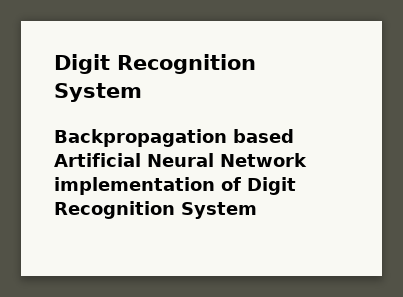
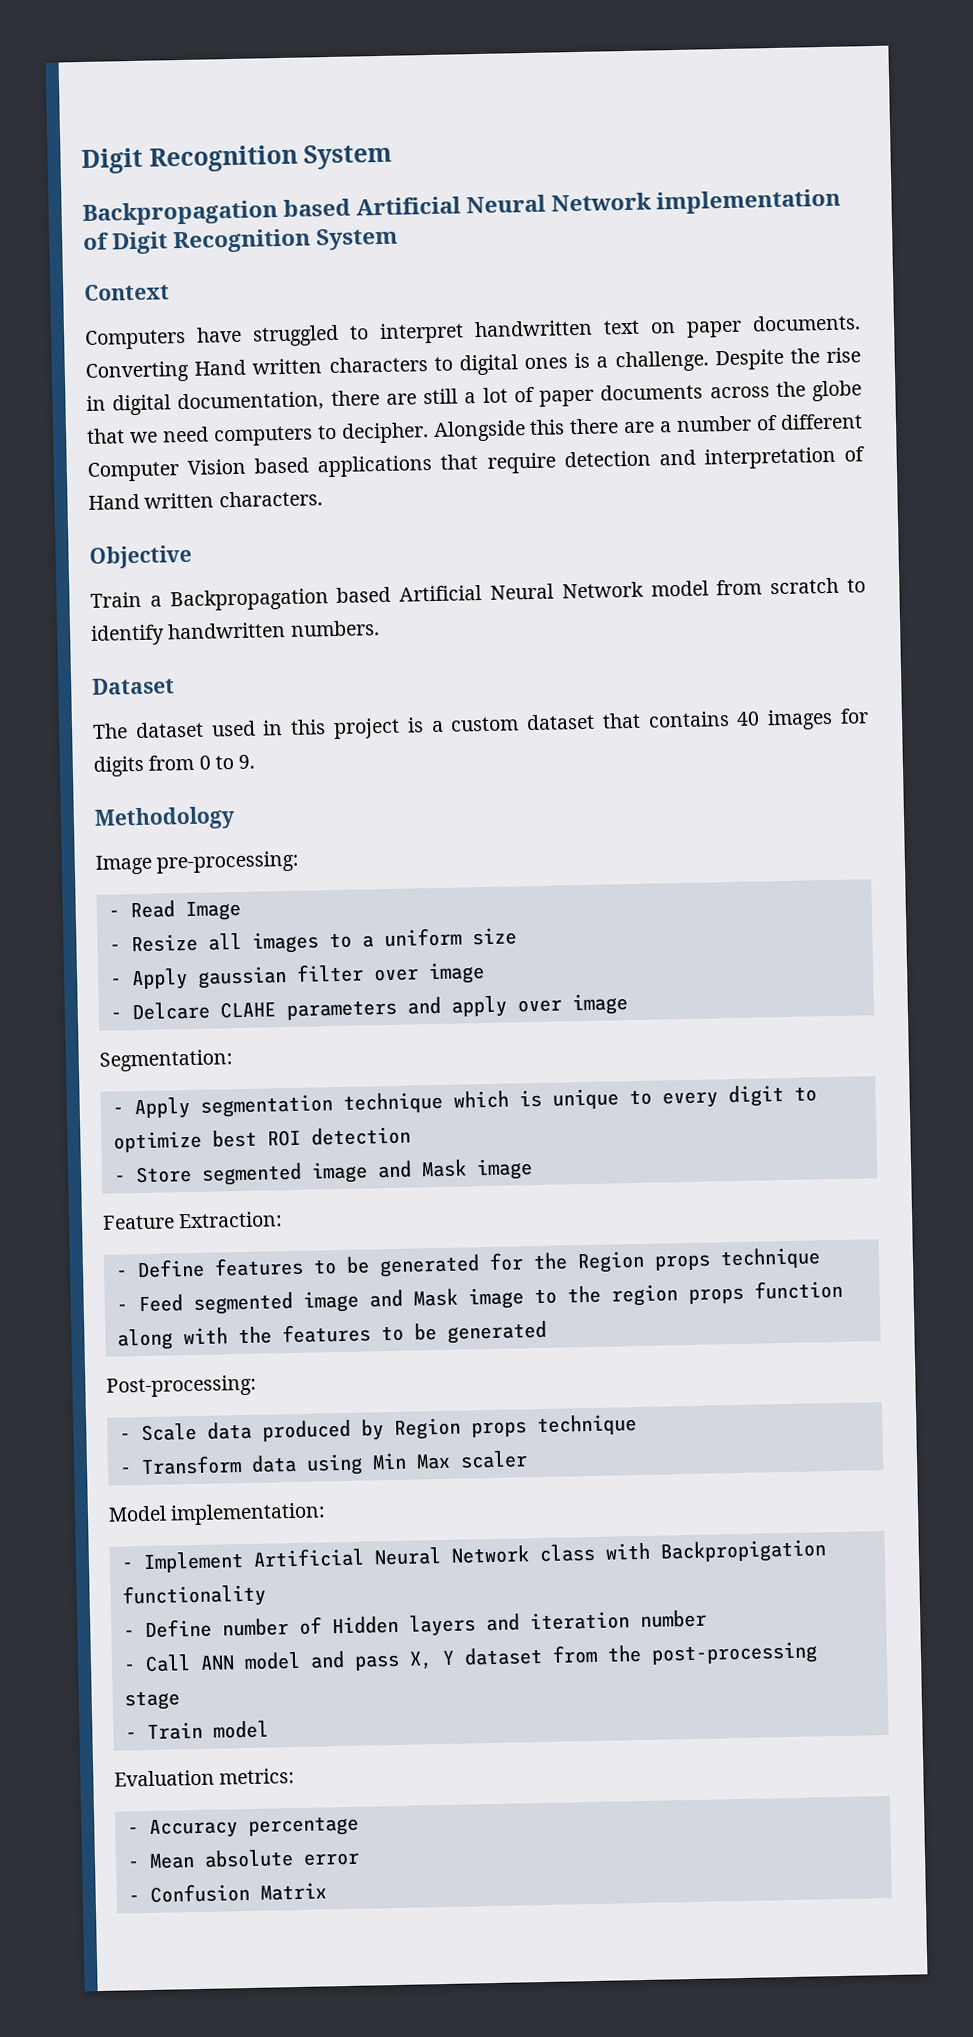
+ Context
+ Computers have struggled to interpret handwritten text on paper documents. Converting Hand written characters to digital ones is a challenge. Despite the rise in digital documentation, there are still a lot of paper documents across the globe that we need computers to decipher. Alongside this there are a number of different Computer Vision based applications that require detection and interpretation of Hand written characters.
+ Objective
+ Train a Backpropagation based Artificial Neural Network model from scratch to identify handwritten numbers.
+ Dataset
+ The dataset used in this project is a custom dataset that contains 40 images for digits from 0 to 9.
+ Methodology
+ Image pre-processing:
+ - Read Image
+ - Resize all images to a uniform size
+ - Apply gaussian filter over image
+ - Delcare CLAHE parameters and apply over image
+ Segmentation:
+ - Apply segmentation technique which is unique to every digit to optimize best ROI detection
+ - Store segmented image and Mask image
+ Feature Extraction:
+ - Define features to be generated for the Region props technique
+ - Feed segmented image and Mask image to the region props function along with the features to be generated
+ Post-processing:
+ - Scale data produced by Region props technique
+ - Transform data using Min Max scaler
+ Model implementation:
+ - Implement Artificial Neural Network class with Backpropigation functionality
+ - Define number of Hidden layers and iteration number
+ - Call ANN model and pass X, Y dataset from the post-processing stage
+ - Train model
+ Evaluation metrics:
+ - Accuracy percentage
+ - Mean absolute error
+ - Confusion Matrix

